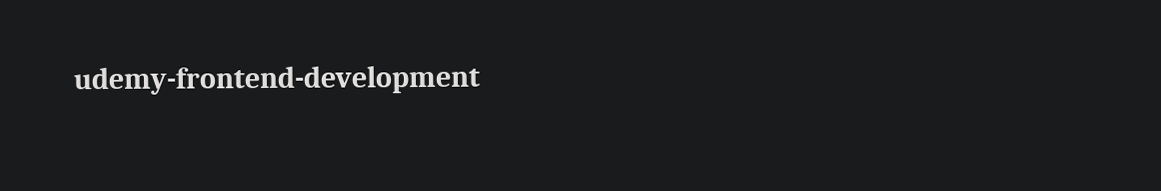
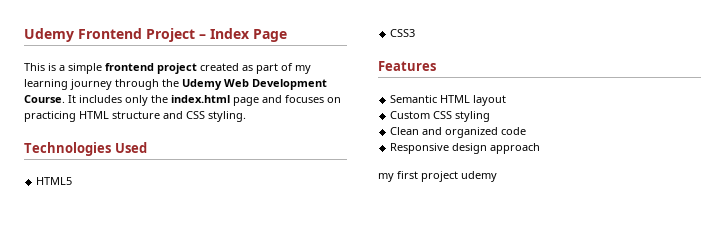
- udemy-frontend-development
+ Udemy Frontend Project – Index Page
+ This is a simple frontend project created as part of my learning journey through the Udemy Web Development Course. It includes only the index.html page and focuses on practicing HTML structure and CSS styling.
+ Technologies Used
+ HTML5
+ CSS3
+ Features
+ Semantic HTML layout
+ Custom CSS styling
+ Clean and organized code
+ Responsive design approach
+ my first project udemy

